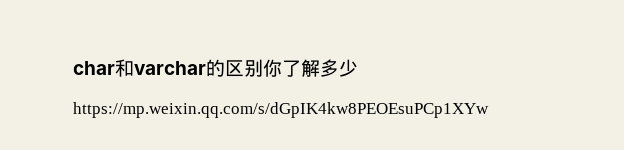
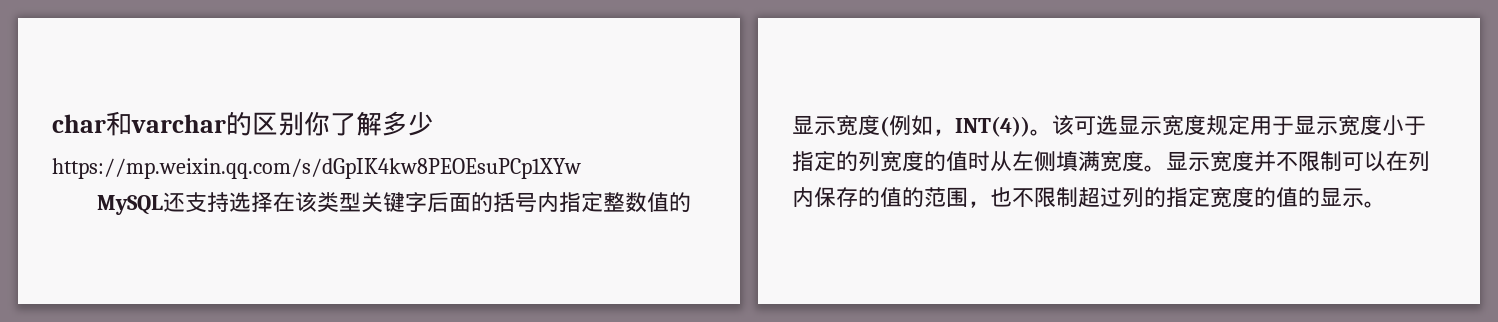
+ MySQL还支持选择在该类型关键字后面的括号内指定整数值的显示宽度(例如，INT(4))。该可选显示宽度规定用于显示宽度小于指定的列宽度的值时从左侧填满宽度。显示宽度并不限制可以在列内保存的值的范围，也不限制超过列的指定宽度的值的显示。

